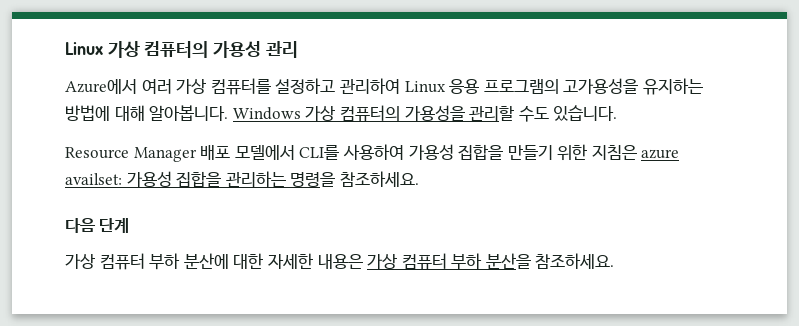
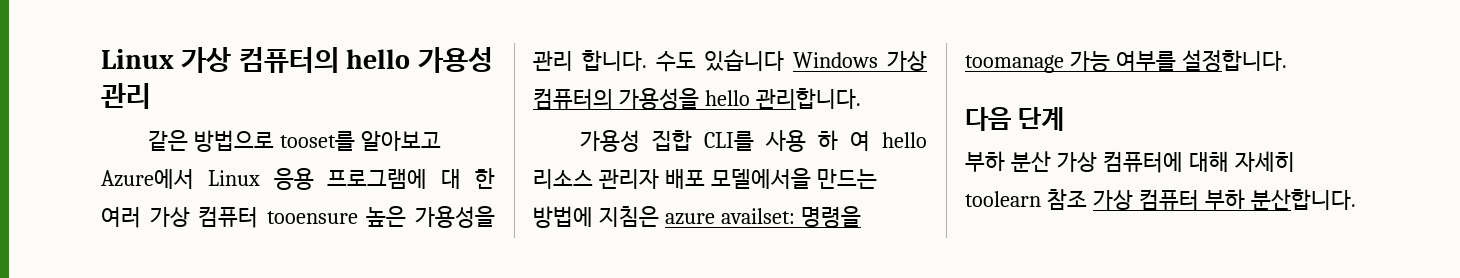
- Linux 가상 컴퓨터의 가용성 관리
+ Linux 가상 컴퓨터의 hello 가용성 관리
- Azure에서 여러 가상 컴퓨터를 설정하고 관리하여 Linux 응용 프로그램의 고가용성을 유지하는 방법에 대해 알아봅니다. Windows 가상 컴퓨터의 가용성을 관리할 수도 있습니다.
- Resource Manager 배포 모델에서 CLI를 사용하여 가용성 집합을 만들기 위한 지침은 azure availset: 가용성 집합을 관리하는 명령을 참조하세요.
+ 같은 방법으로 tooset를 알아보고 Azure에서 Linux 응용 프로그램에 대 한 여러 가상 컴퓨터 tooensure 높은 가용성을 관리 합니다. 수도 있습니다 Windows 가상 컴퓨터의 가용성을 hello 관리합니다.
+ 가용성 집합 CLI를 사용 하 여 hello 리소스 관리자 배포 모델에서을 만드는 방법에 지침은 azure availset: 명령을 toomanage 가능 여부를 설정합니다.
  다음 단계
- 가상 컴퓨터 부하 분산에 대한 자세한 내용은 가상 컴퓨터 부하 분산을 참조하세요.
+ 부하 분산 가상 컴퓨터에 대해 자세히 toolearn 참조 가상 컴퓨터 부하 분산합니다.

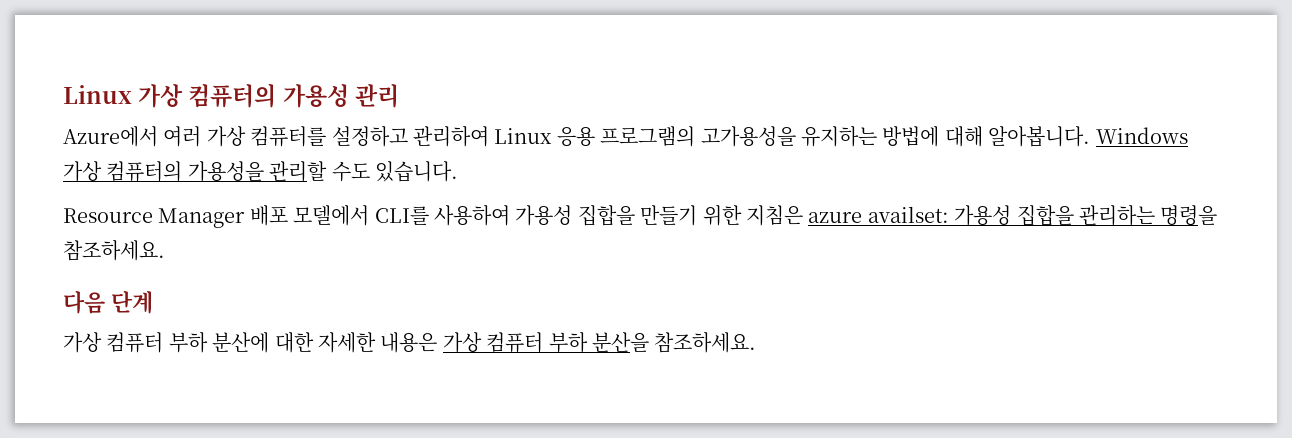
- Linux 가상 컴퓨터의 hello 가용성 관리
+ Linux 가상 컴퓨터의 가용성 관리
- 같은 방법으로 tooset를 알아보고 Azure에서 Linux 응용 프로그램에 대 한 여러 가상 컴퓨터 tooensure 높은 가용성을 관리 합니다. 수도 있습니다 Windows 가상 컴퓨터의 가용성을 hello 관리합니다.
- 가용성 집합 CLI를 사용 하 여 hello 리소스 관리자 배포 모델에서을 만드는 방법에 지침은 azure availset: 명령을 toomanage 가능 여부를 설정합니다.
+ Azure에서 여러 가상 컴퓨터를 설정하고 관리하여 Linux 응용 프로그램의 고가용성을 유지하는 방법에 대해 알아봅니다. Windows 가상 컴퓨터의 가용성을 관리할 수도 있습니다.
+ Resource Manager 배포 모델에서 CLI를 사용하여 가용성 집합을 만들기 위한 지침은 azure availset: 가용성 집합을 관리하는 명령을 참조하세요.
  다음 단계
- 부하 분산 가상 컴퓨터에 대해 자세히 toolearn 참조 가상 컴퓨터 부하 분산합니다.
+ 가상 컴퓨터 부하 분산에 대한 자세한 내용은 가상 컴퓨터 부하 분산을 참조하세요.

